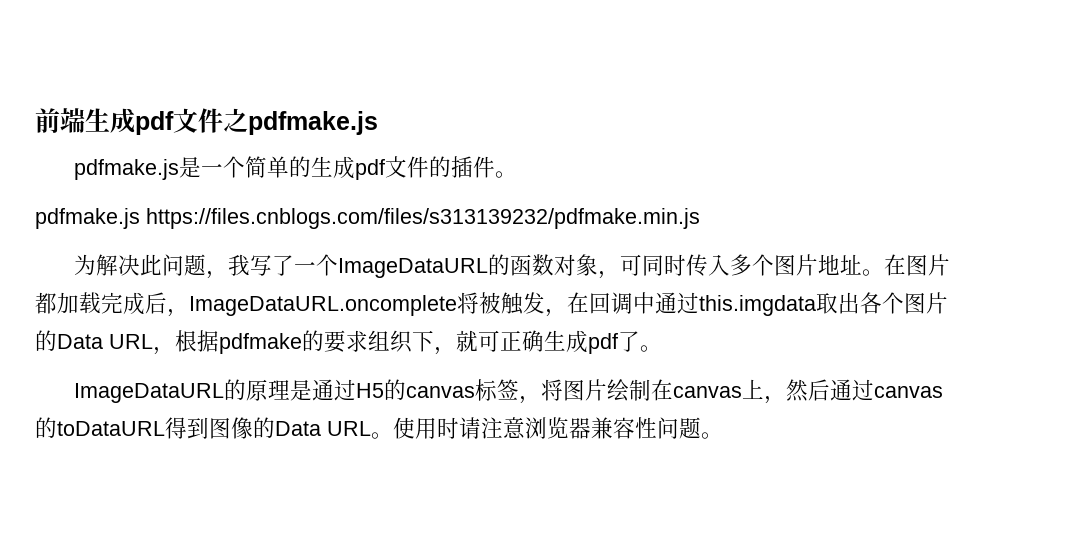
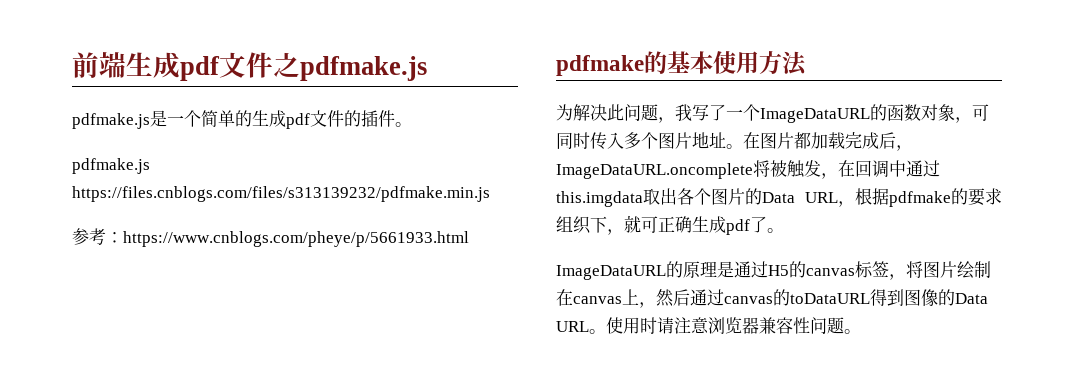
+ 参考：https://www.cnblogs.com/pheye/p/5661933.html
+ pdfmake的基本使用方法

